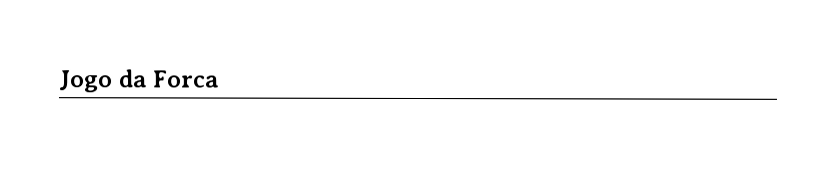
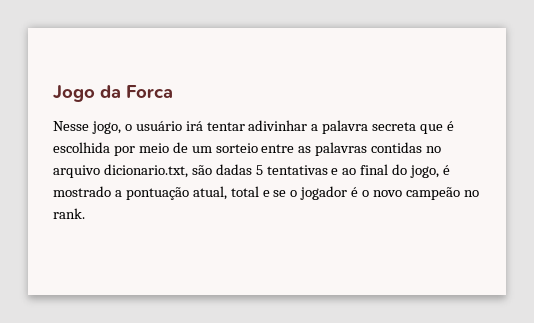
+ Nesse jogo, o usuário irá tentar adivinhar a palavra secreta que é escolhida por meio de um sorteio entre as palavras contidas no arquivo dicionario.txt, são dadas 5 tentativas e ao final do jogo, é mostrado a pontuação atual, total e se o jogador é o novo campeão no rank.

